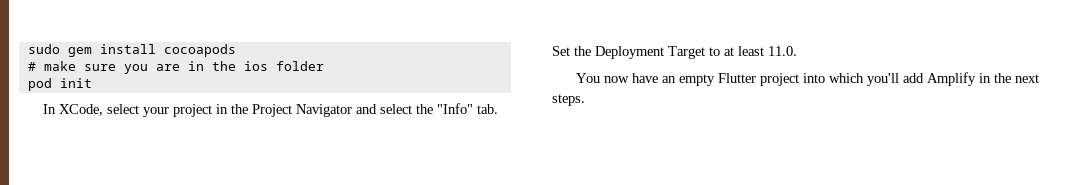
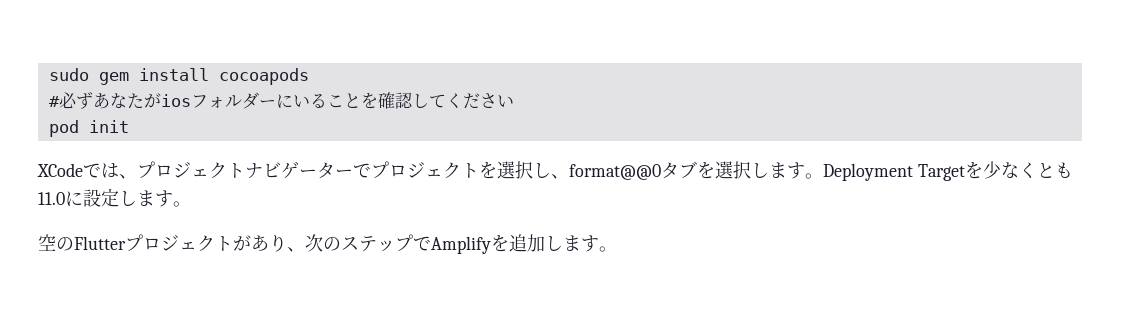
- # make sure you are in the ios folder
+ #必ずあなたがiosフォルダーにいることを確認してください
  pod init
- In XCode, select your project in the Project Navigator and select the "Info" tab. Set the Deployment Target to at least 11.0.
- You now have an empty Flutter project into which you'll add Amplify in the next steps.
+ XCodeでは、プロジェクトナビゲーターでプロジェクトを選択し、format@@0タブを選択します。Deployment Targetを少なくとも11.0に設定します。
+ 空のFlutterプロジェクトがあり、次のステップでAmplifyを追加します。

